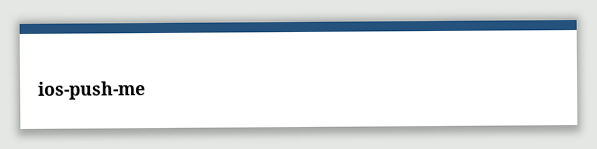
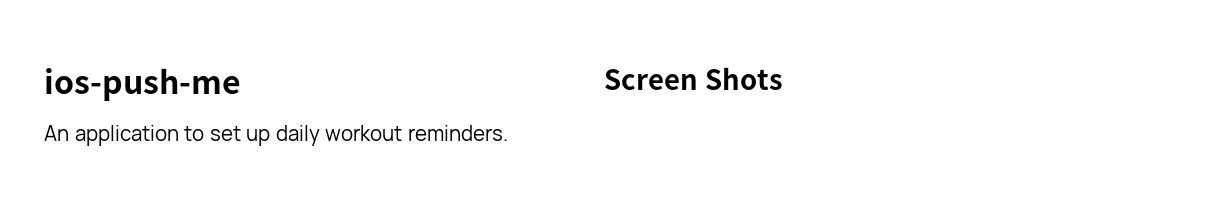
+ An application to set up daily workout reminders.
+ Screen Shots

